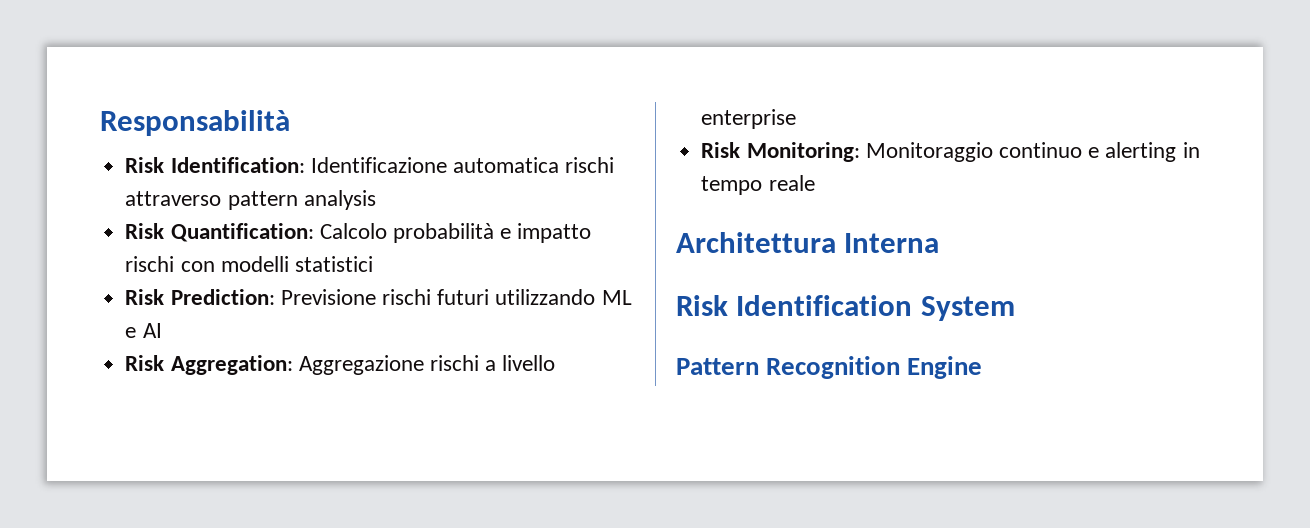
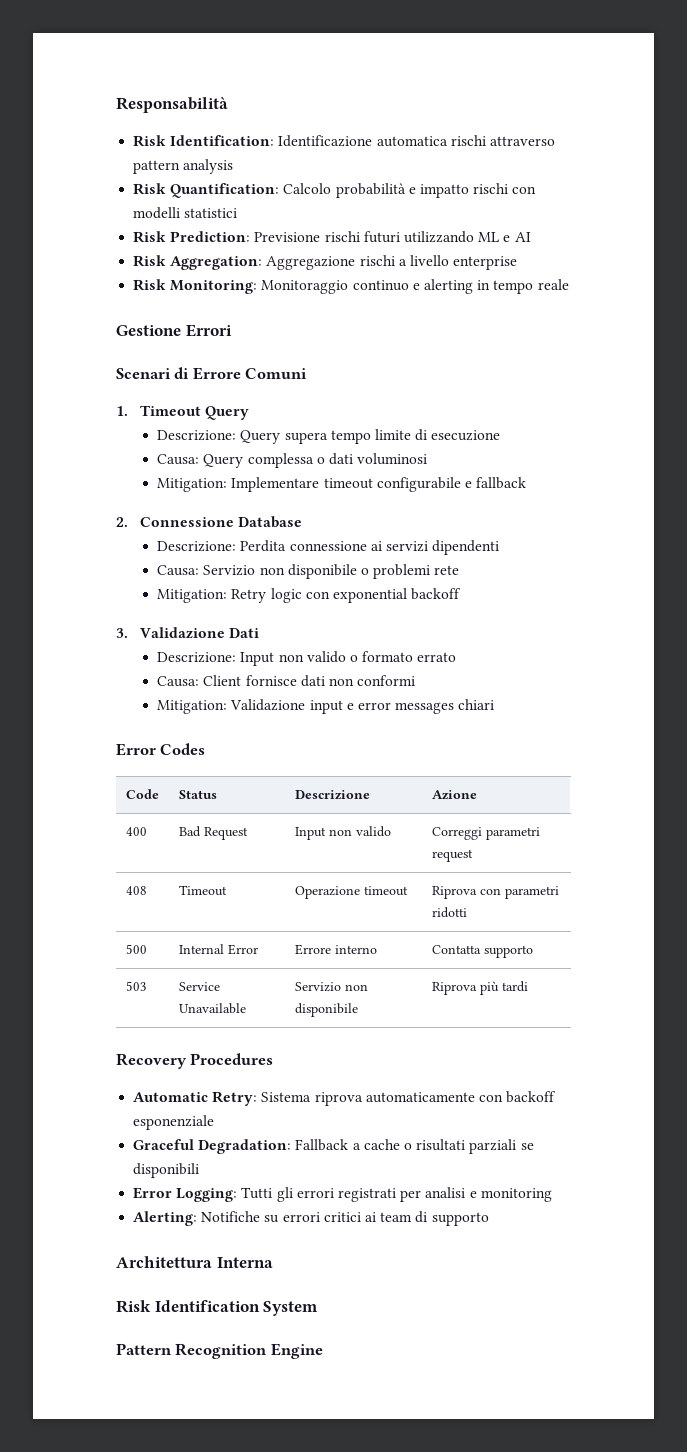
+ Gestione Errori
+ Scenari di Errore Comuni
+ 1. Timeout Query
+ Descrizione: Query supera tempo limite di esecuzione
+ Causa: Query complessa o dati voluminosi
+ Mitigation: Implementare timeout configurabile e fallback
+ 2. Connessione Database
+ Descrizione: Perdita connessione ai servizi dipendenti
+ Causa: Servizio non disponibile o problemi rete
+ Mitigation: Retry logic con exponential backoff
+ 3. Validazione Dati
+ Descrizione: Input non valido o formato errato
+ Causa: Client fornisce dati non conformi
+ Mitigation: Validazione input e error messages chiari
+ Error Codes
+ Code | Status | Descrizione | Azione
+ 400 | Bad Request | Input non valido | Correggi parametri request
+ 408 | Timeout | Operazione timeout | Riprova con parametri ridotti
+ 500 | Internal Error | Errore interno | Contatta supporto
+ 503 | Service Unavailable | Servizio non disponibile | Riprova più tardi
+ Recovery Procedures
+ Automatic Retry: Sistema riprova automaticamente con backoff esponenziale
+ Graceful Degradation: Fallback a cache o risultati parziali se disponibili
+ Error Logging: Tutti gli errori registrati per analisi e monitoring
+ Alerting: Notifiche su errori critici ai team di supporto

